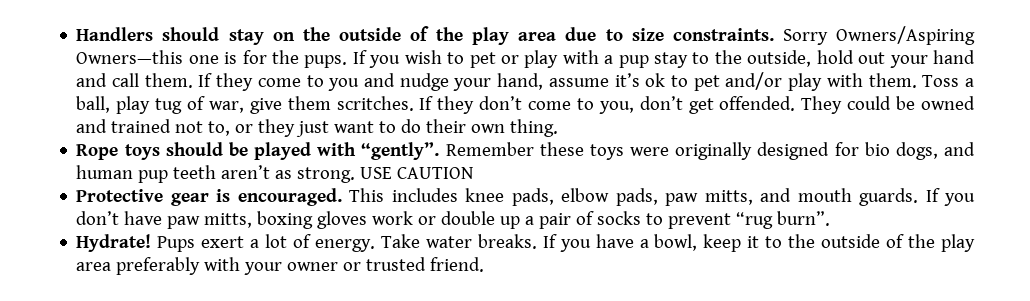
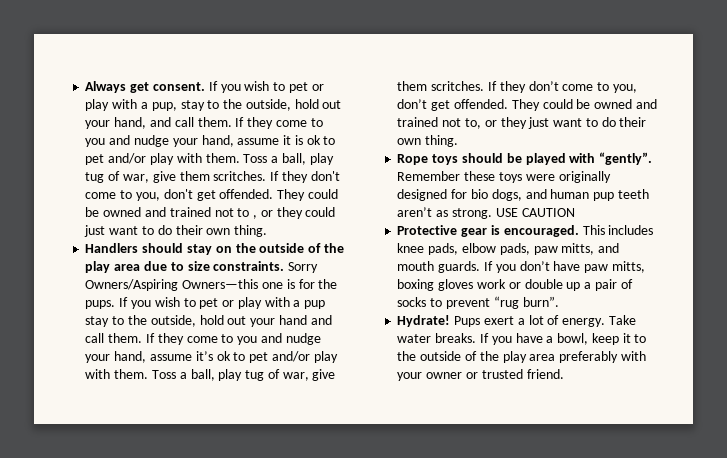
+ Always get consent. If you wish to pet or play with a pup, stay to the outside, hold out your hand, and call them. If they come to you and nudge your hand, assume it is ok to pet and/or play with them. Toss a ball, play tug of war, give them scritches. If they don't come to you, don't get offended. They could be owned and trained not to , or they could just want to do their own thing.

